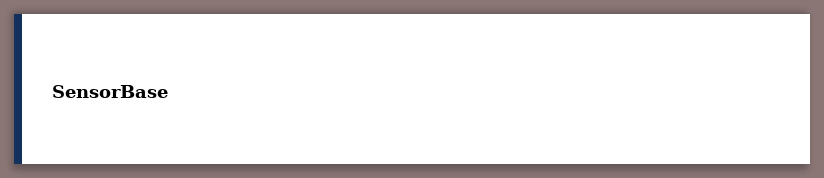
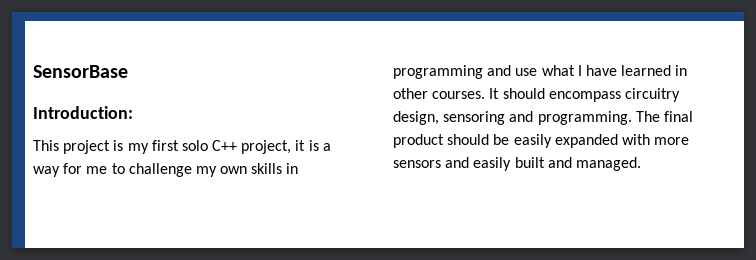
+ Introduction:
+ This project is my first solo C++ project, it is a way for me to challenge my own skills in programming and use what I have learned in other courses. It should encompass circuitry design, sensoring and programming. The final product should be easily expanded with more sensors and easily built and managed.

